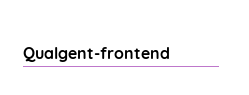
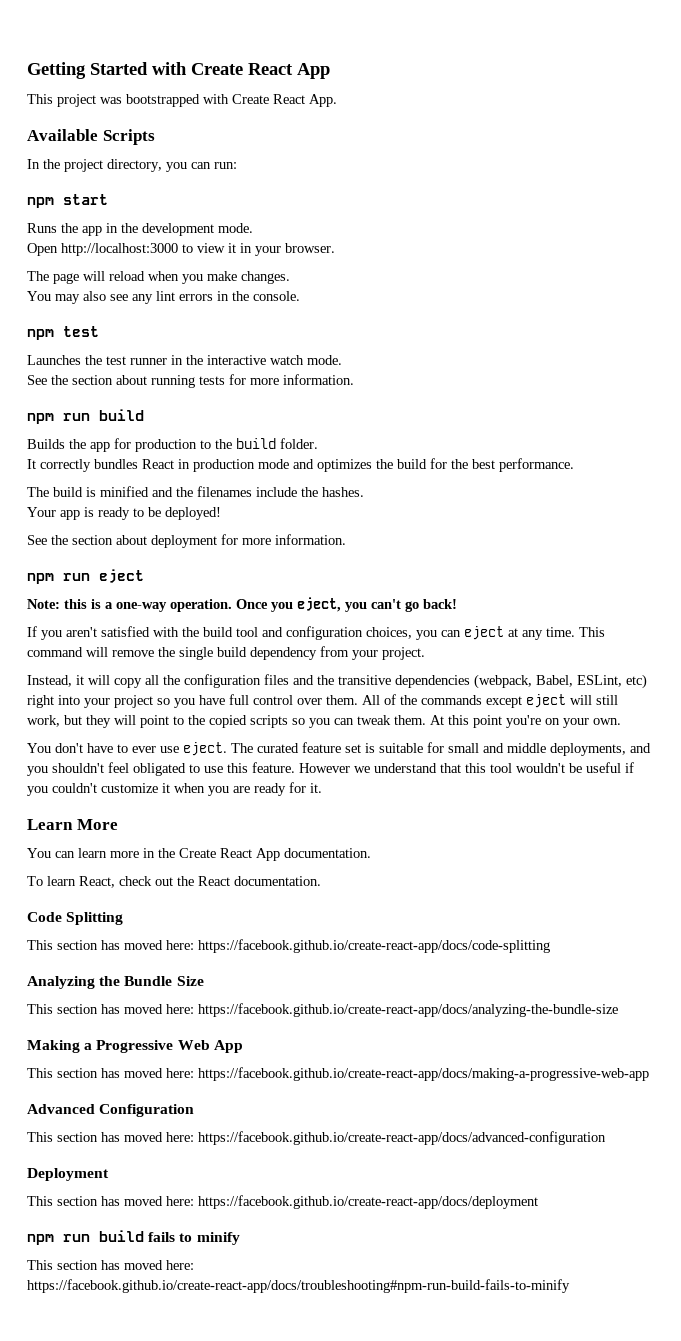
- Qualgent-frontend
+ Getting Started with Create React App
+ This project was bootstrapped with Create React App.
+ Available Scripts
+ In the project directory, you can run:
+ npm start
+ Runs the app in the development mode.
+ Open http://localhost:3000 to view it in your browser.
+ The page will reload when you make changes.
+ You may also see any lint errors in the console.
+ npm test
+ Launches the test runner in the interactive watch mode.
+ See the section about running tests for more information.
+ npm run build
+ Builds the app for production to the build folder.
+ It correctly bundles React in production mode and optimizes the build for the best performance.
+ The build is minified and the filenames include the hashes.
+ Your app is ready to be deployed!
+ See the section about deployment for more information.
+ npm run eject
+ Note: this is a one-way operation. Once you eject, you can't go back!
+ If you aren't satisfied with the build tool and configuration choices, you can eject at any time. This command will remove the single build dependency from your project.
+ Instead, it will copy all the configuration files and the transitive dependencies (webpack, Babel, ESLint, etc) right into your project so you have full control over them. All of the commands except eject will still work, but they will point to the copied scripts so you can tweak them. At this point you're on your own.
+ You don't have to ever use eject. The curated feature set is suitable for small and middle deployments, and you shouldn't feel obligated to use this feature. However we understand that this tool wouldn't be useful if you couldn't customize it when you are ready for it.
+ Learn More
+ You can learn more in the Create React App documentation.
+ To learn React, check out the React documentation.
+ Code Splitting
+ This section has moved here: https://facebook.github.io/create-react-app/docs/code-splitting
+ Analyzing the Bundle Size
+ This section has moved here: https://facebook.github.io/create-react-app/docs/analyzing-the-bundle-size
+ Making a Progressive Web App
+ This section has moved here: https://facebook.github.io/create-react-app/docs/making-a-progressive-web-app
+ Advanced Configuration
+ This section has moved here: https://facebook.github.io/create-react-app/docs/advanced-configuration
+ Deployment
+ This section has moved here: https://facebook.github.io/create-react-app/docs/deployment
+ npm run build fails to minify
+ This section has moved here: https://facebook.github.io/create-react-app/docs/troubleshooting#npm-run-build-fails-to-minify

